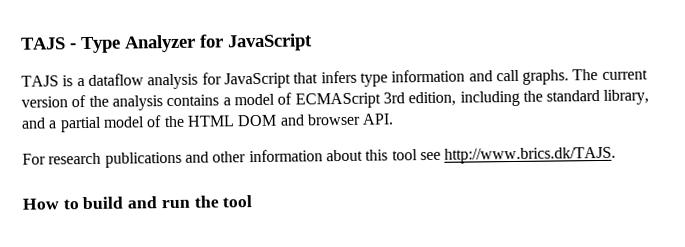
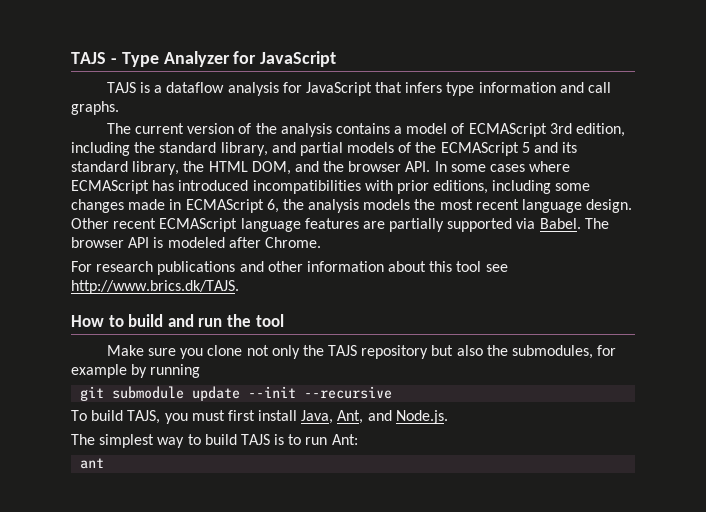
- TAJS is a dataflow analysis for JavaScript that infers type information and call graphs. The current version of the analysis contains a model of ECMAScript 3rd edition, including the standard library, and a partial model of the HTML DOM and browser API.
+ TAJS is a dataflow analysis for JavaScript that infers type information and call graphs.
+ The current version of the analysis contains a model of ECMAScript 3rd edition, including the standard library, and partial models of the ECMAScript 5 and its standard library, the HTML DOM, and the browser API. In some cases where ECMAScript has introduced incompatibilities with prior editions, including some changes made in ECMAScript 6, the analysis models the most recent language design. Other recent ECMAScript language features are partially supported via Babel. The browser API is modeled after Chrome.
+ Make sure you clone not only the TAJS repository but also the submodules, for example by running
+ git submodule update --init --recursive
+ To build TAJS, you must first install Java, Ant, and Node.js.
+ The simplest way to build TAJS is to run Ant:
+ ant

